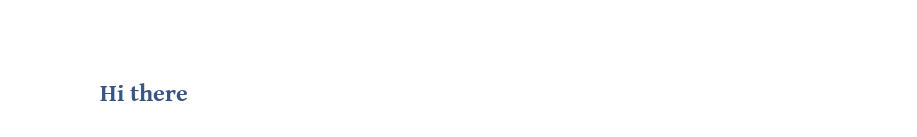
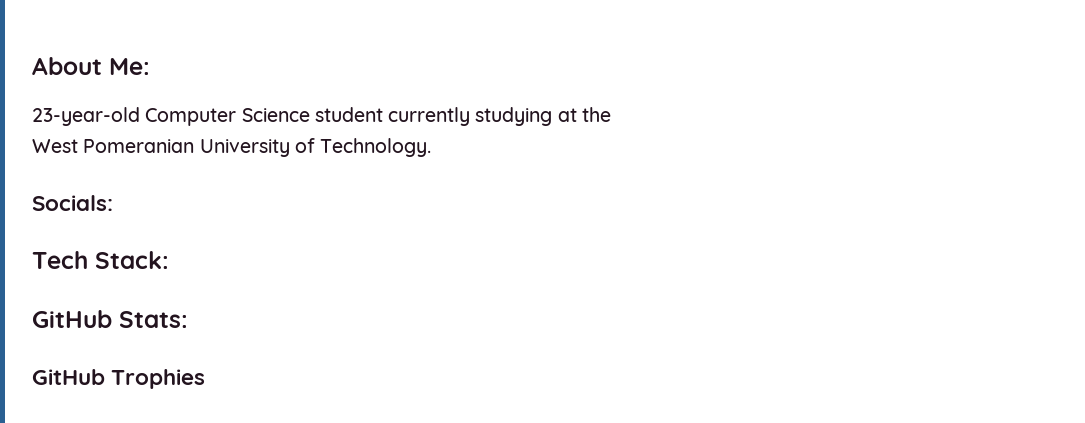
- Hi there
+ About Me:
+ 23-year-old Computer Science student currently studying at the
+ West Pomeranian University of Technology.
+ Socials:
+ Tech Stack:
+ GitHub Stats:
+ GitHub Trophies

